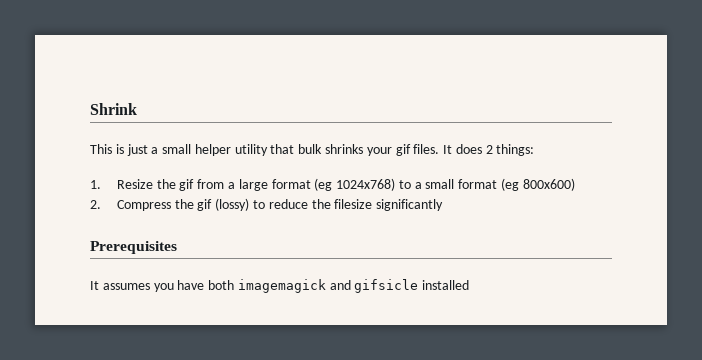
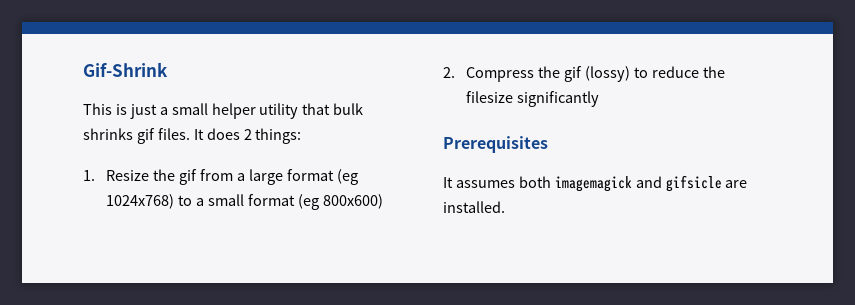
- Shrink
+ Gif-Shrink
- This is just a small helper utility that bulk shrinks your gif files.
+ This is just a small helper utility that bulk shrinks gif files.
- It assumes you have both imagemagick and gifsicle installed
+ It assumes both imagemagick and gifsicle are installed.

